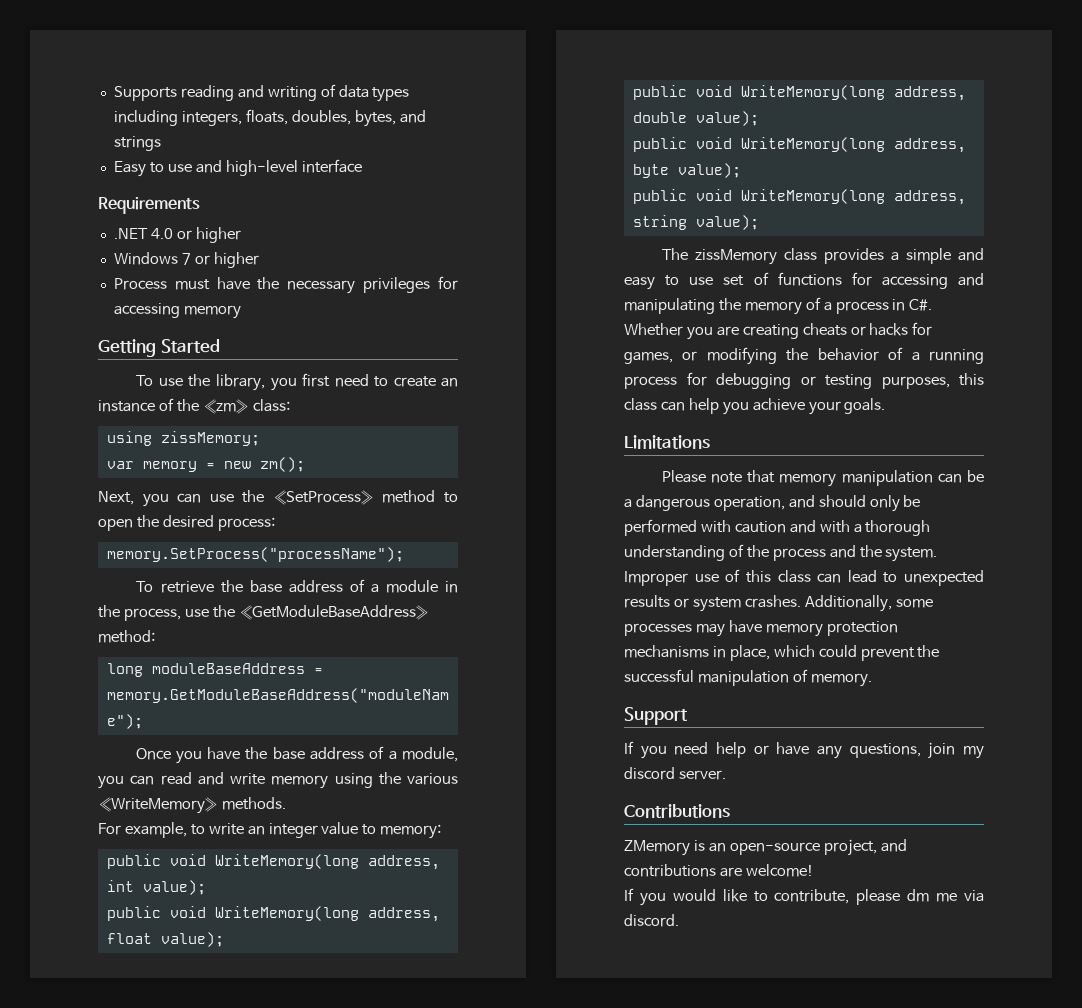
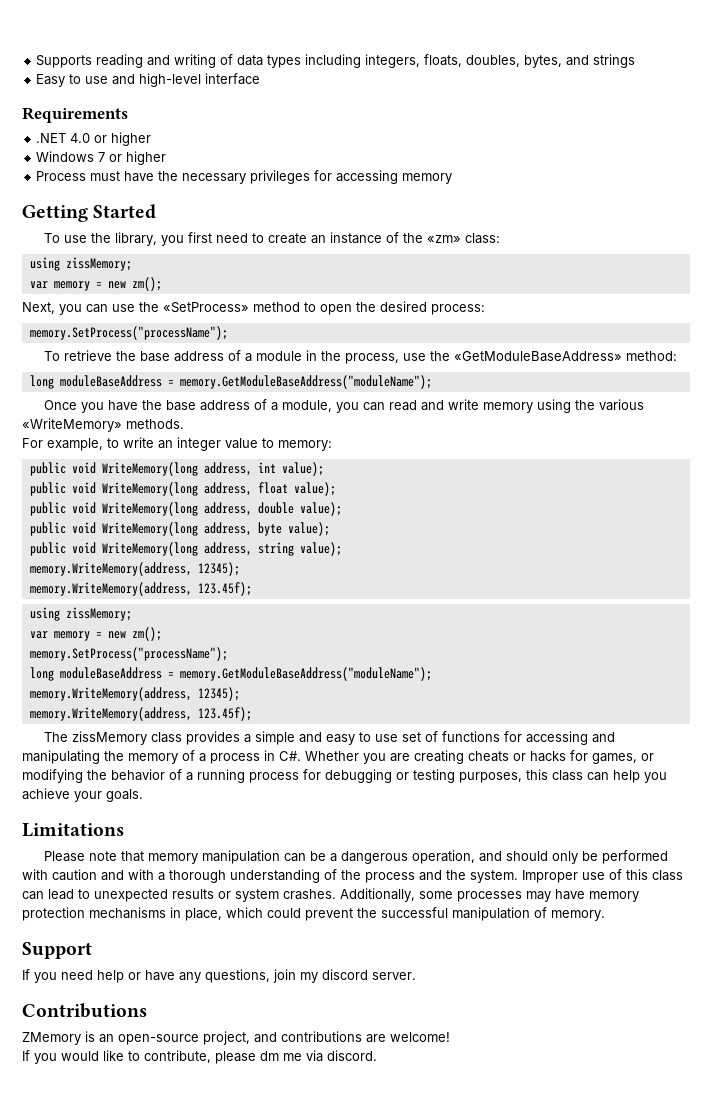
  public void WriteMemory(long address, string value);
+ memory.WriteMemory(address, 12345);
+ memory.WriteMemory(address, 123.45f);
+ using zissMemory;
+ var memory = new zm();
+ memory.SetProcess("processName");
+ long moduleBaseAddress = memory.GetModuleBaseAddress("moduleName");
+ memory.WriteMemory(address, 12345);
+ memory.WriteMemory(address, 123.45f);

